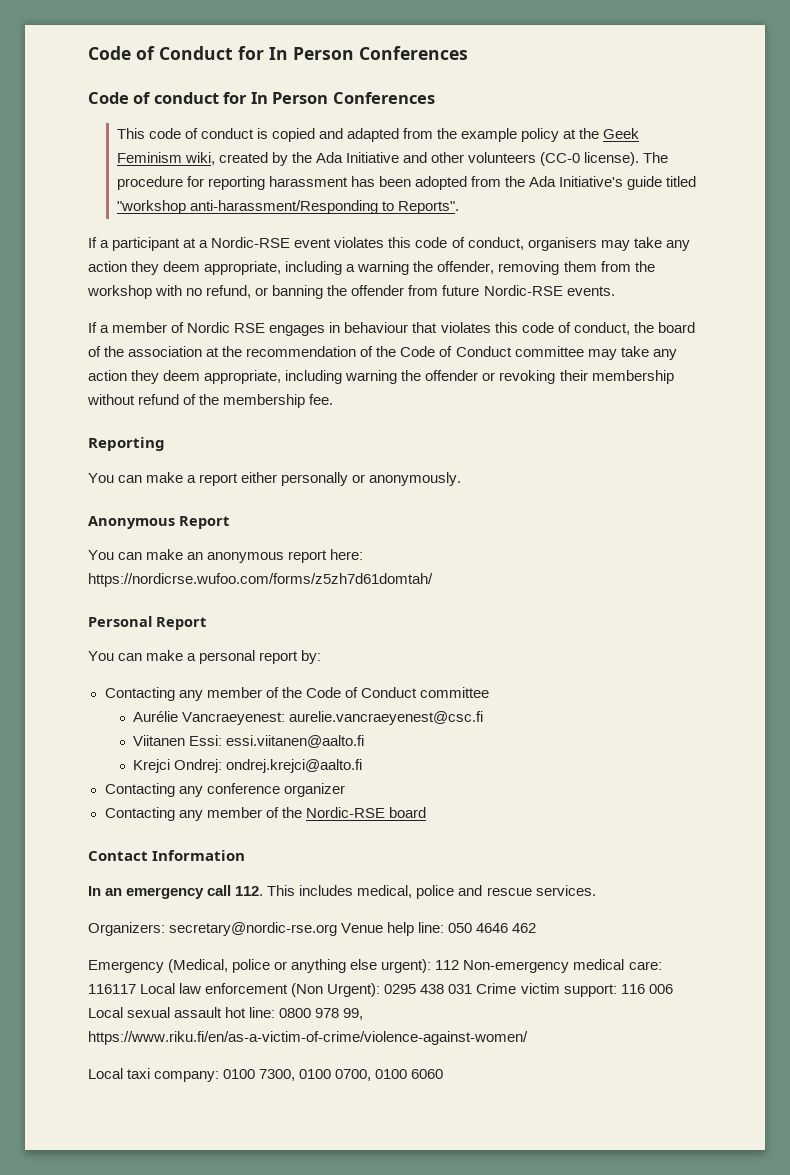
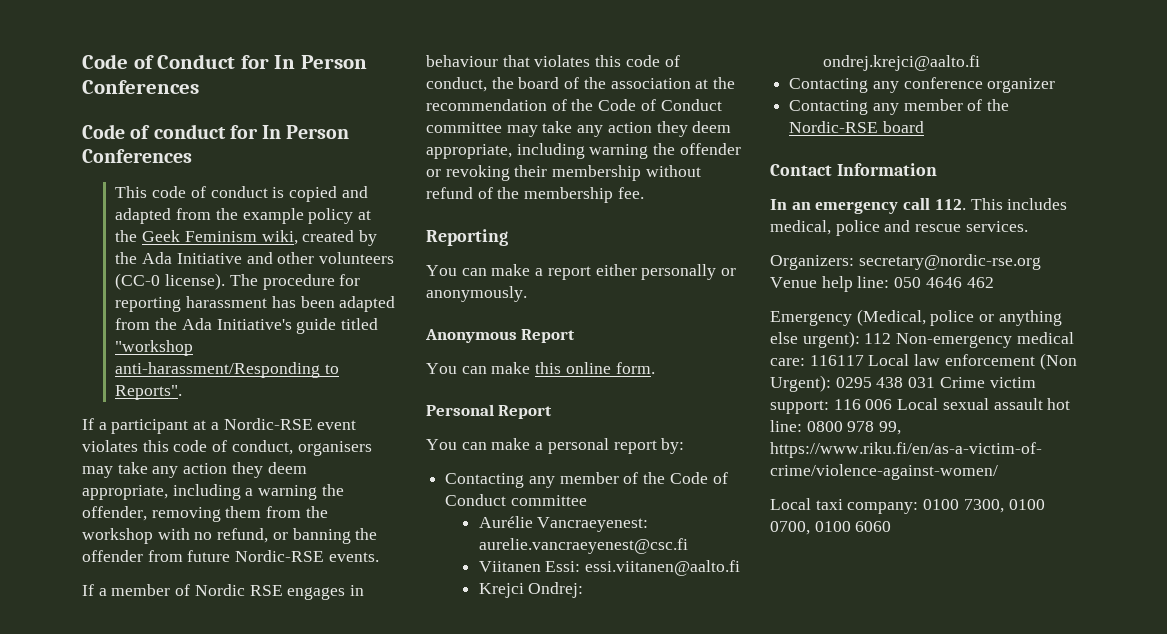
- The procedure for reporting harassment has been adopted from the Ada Initiative's guide titled "workshop anti-harassment/Responding to Reports".
+ The procedure for reporting harassment has been adapted from the Ada Initiative's guide titled "workshop anti-harassment/Responding to Reports".
- You can make an anonymous report here: https://nordicrse.wufoo.com/forms/z5zh7d61domtah/
+ You can make this online form.

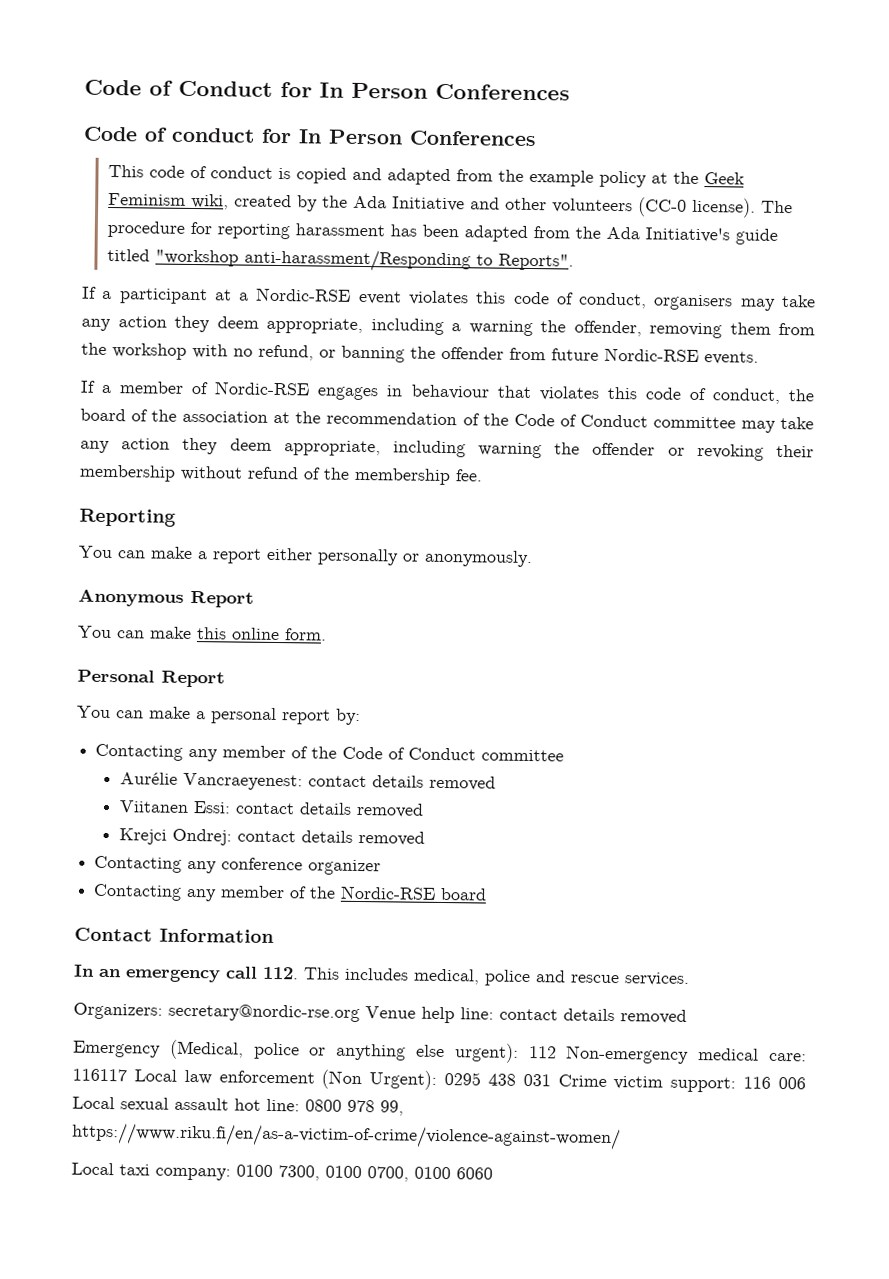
- If a member of Nordic RSE engages in behaviour that violates this code of conduct, the board of the association at the recommendation of the Code of Conduct committee may take any action they deem appropriate, including warning the offender or revoking their membership without refund of the membership fee.
+ If a member of Nordic-RSE engages in behaviour that violates this code of conduct, the board of the association at the recommendation of the Code of Conduct committee may take any action they deem appropriate, including warning the offender or revoking their membership without refund of the membership fee.
- Aurélie Vancraeyenest: aurelie.vancraeyenest@csc.fi
+ Aurélie Vancraeyenest: contact details removed
- Viitanen Essi: essi.viitanen@aalto.fi
+ Viitanen Essi: contact details removed
- Krejci Ondrej: ondrej.krejci@aalto.fi
+ Krejci Ondrej: contact details removed
- Organizers: secretary@nordic-rse.org Venue help line: 050 4646 462
+ Organizers: secretary@nordic-rse.org Venue help line: contact details removed

